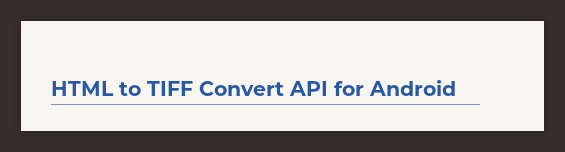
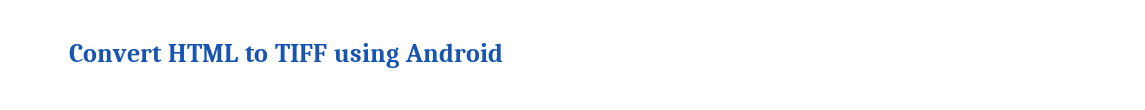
- HTML to TIFF Convert API for Android
+ Convert HTML to TIFF using Android

